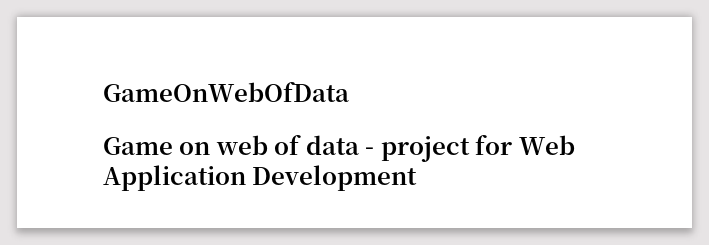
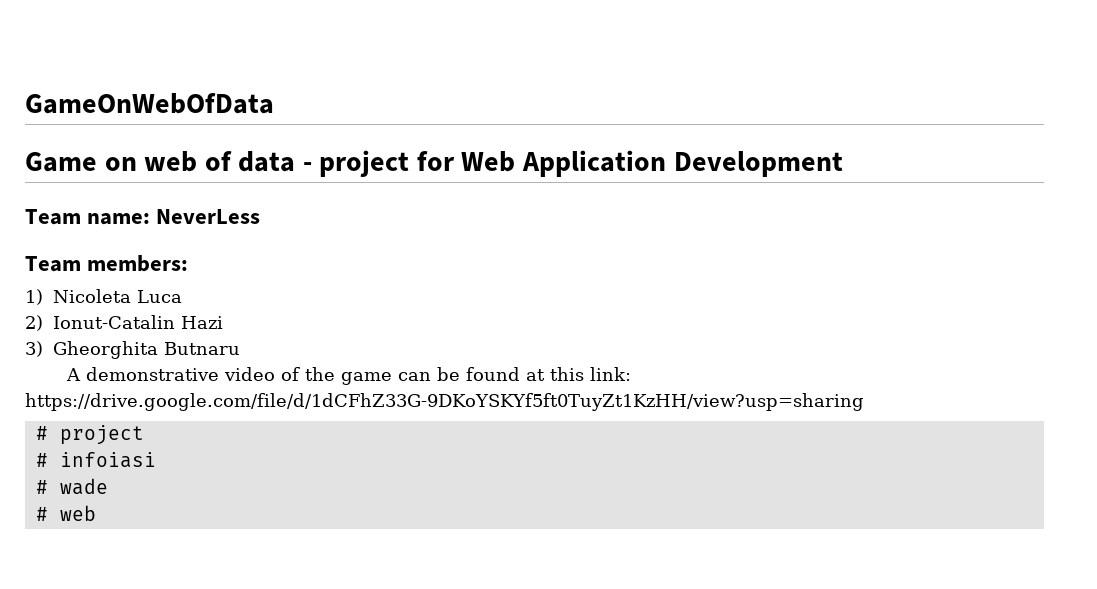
+ Team name: NeverLess
+ Team members:
+ 1) Nicoleta Luca
+ 2) Ionut-Catalin Hazi
+ 3) Gheorghita Butnaru
+ A demonstrative video of the game can be found at this link: https://drive.google.com/file/d/1dCFhZ33G-9DKoYSKYf5ft0TuyZt1KzHH/view?usp=sharing
+ # project
+ # infoiasi
+ # wade
+ # web

